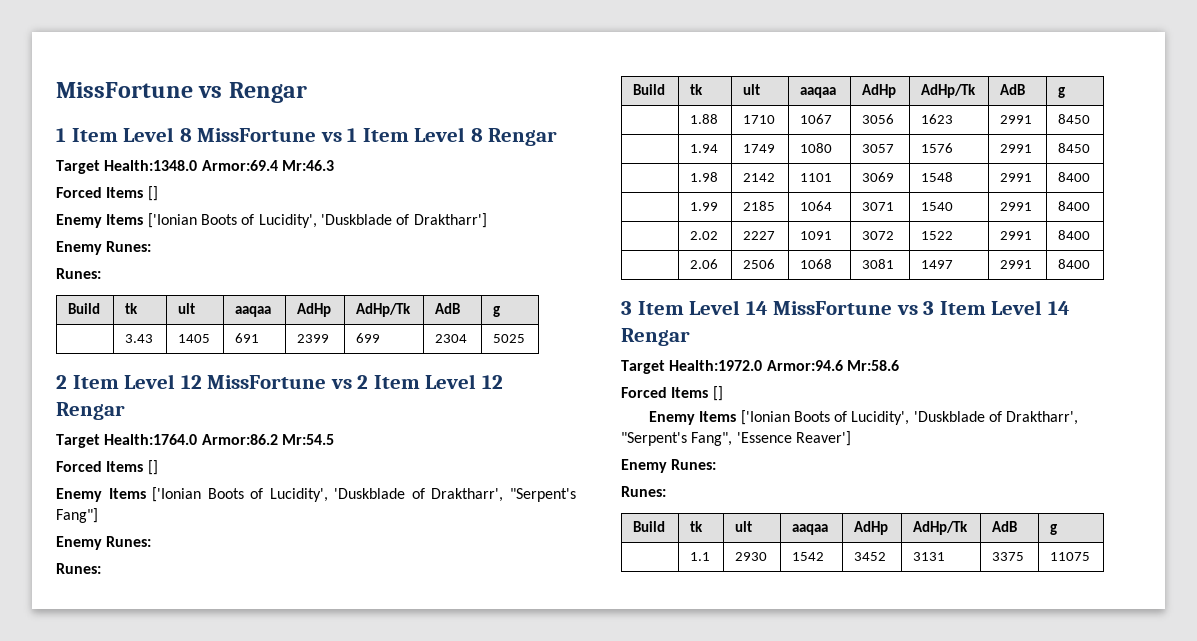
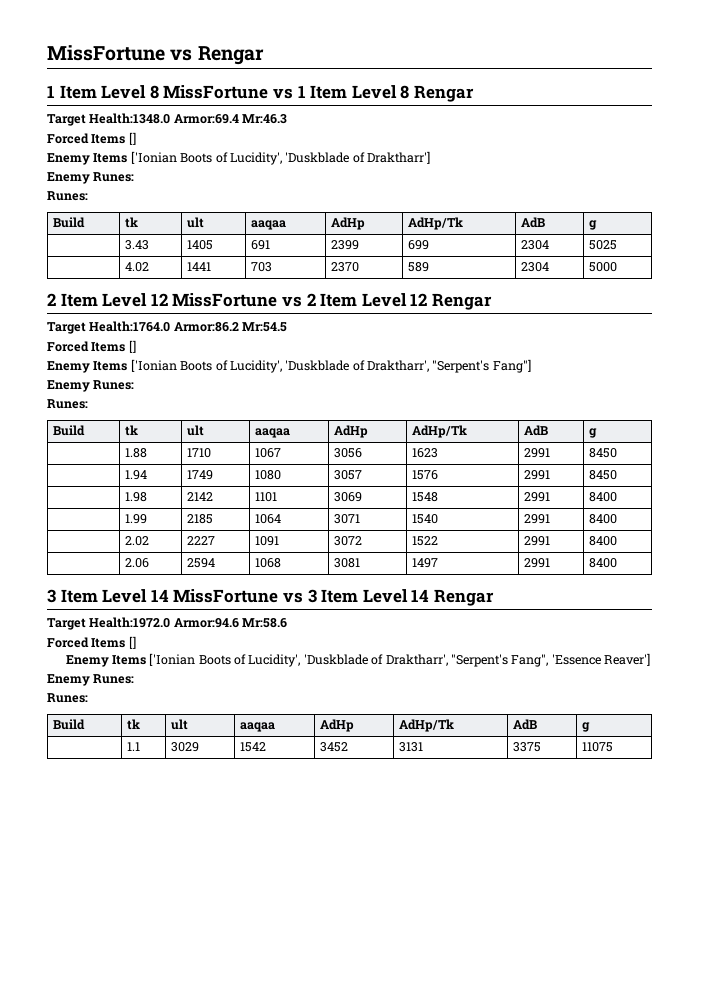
+ | 4.02 | 1441 | 703 | 2370 | 589 | 2304 | 5000
- | 2.06 | 2506 | 1068 | 3081 | 1497 | 2991 | 8400
+ | 2.06 | 2594 | 1068 | 3081 | 1497 | 2991 | 8400
- | 1.1 | 2930 | 1542 | 3452 | 3131 | 3375 | 11075
+ | 1.1 | 3029 | 1542 | 3452 | 3131 | 3375 | 11075

